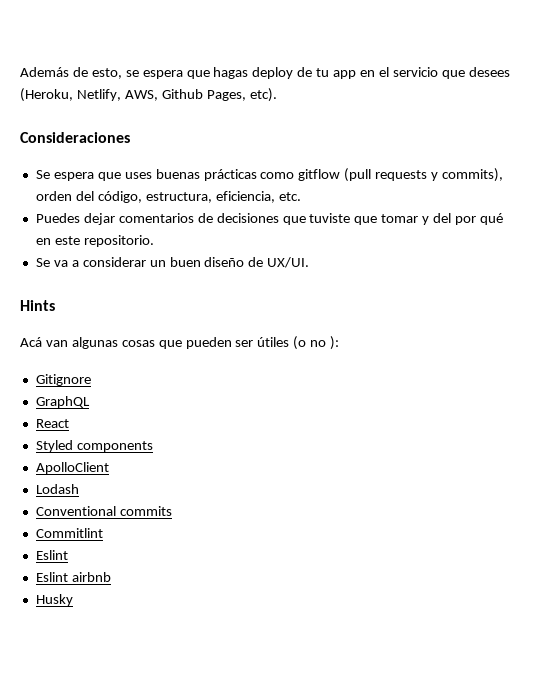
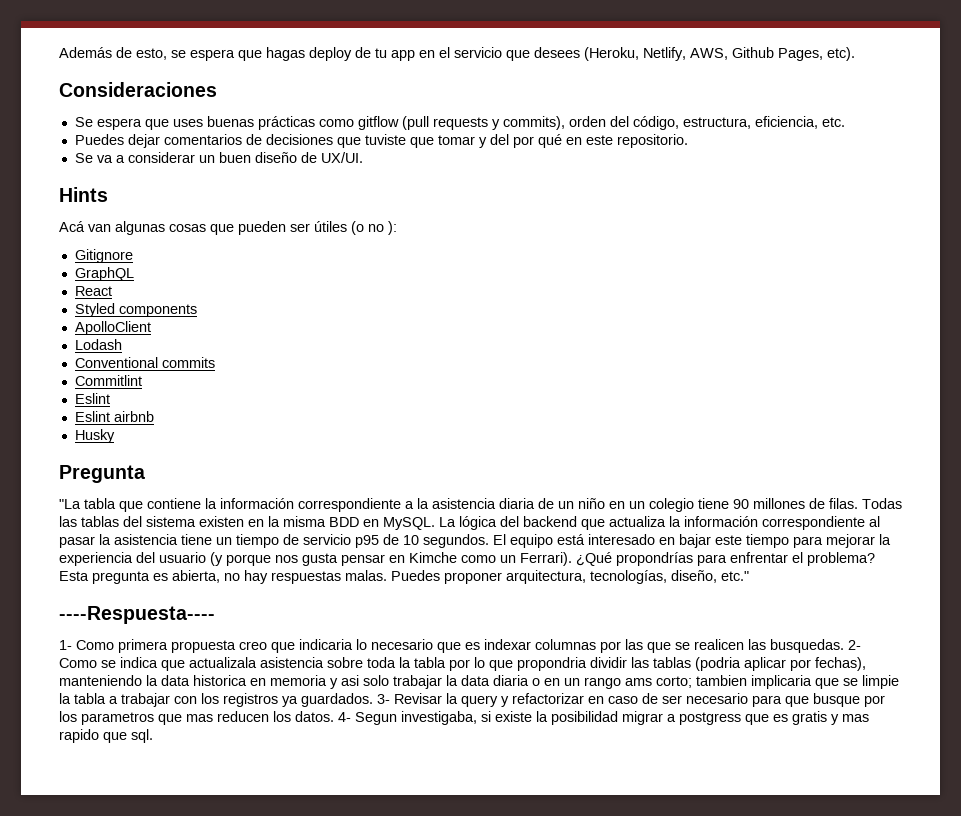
+ Pregunta
+ "La tabla que contiene la información correspondiente a la asistencia diaria de un niño en un colegio tiene 90 millones de filas. Todas las tablas del sistema existen en la misma BDD en MySQL. La lógica del backend que actualiza la información correspondiente al pasar la asistencia tiene un tiempo de servicio p95 de 10 segundos. El equipo está interesado en bajar este tiempo para mejorar la experiencia del usuario (y porque nos gusta pensar en Kimche como un Ferrari). ¿Qué propondrías para enfrentar el problema? Esta pregunta es abierta, no hay respuestas malas. Puedes proponer arquitectura, tecnologías, diseño, etc."
+ ----Respuesta----
+ 1- Como primera propuesta creo que indicaria lo necesario que es indexar columnas por las que se realicen las busquedas. 2- Como se indica que actualizala asistencia sobre toda la tabla por lo que propondria dividir las tablas (podria aplicar por fechas), manteniendo la data historica en memoria y asi solo trabajar la data diaria o en un rango ams corto; tambien implicaria que se limpie la tabla a trabajar con los registros ya guardados. 3- Revisar la query y refactorizar en caso de ser necesario para que busque por los parametros que mas reducen los datos. 4- Segun investigaba, si existe la posibilidad migrar a postgress que es gratis y mas rapido que sql.

